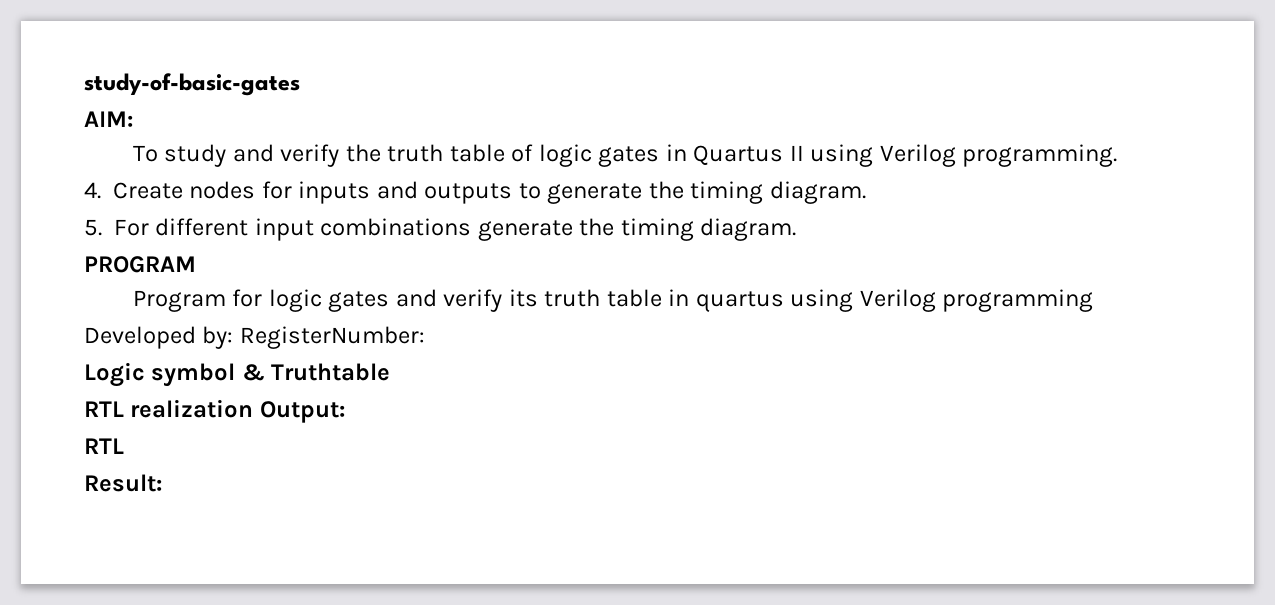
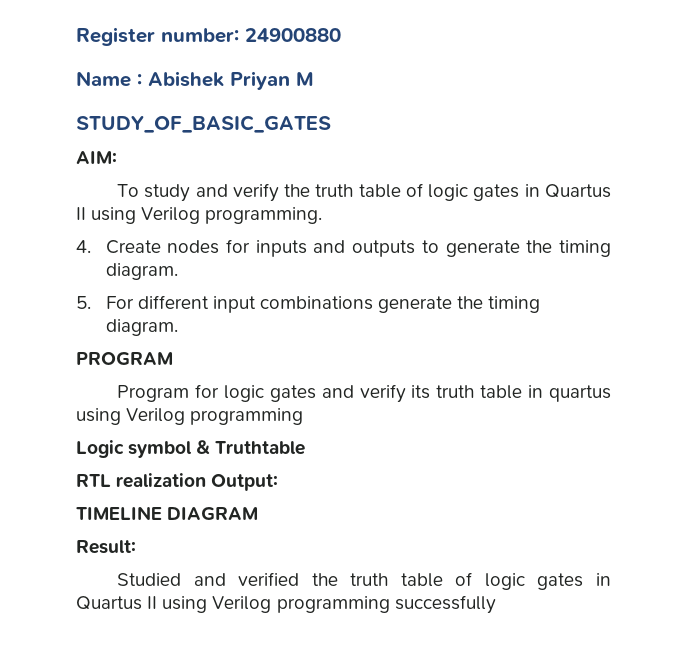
- study-of-basic-gates
+ Register number: 24900880
+ Name : Abishek Priyan M
+ STUDY_OF_BASIC_GATES
- Developed by: RegisterNumber:
  RTL realization Output:
- RTL
+ TIMELINE DIAGRAM
+ Studied and verified the truth table of logic gates in Quartus II using Verilog programming successfully

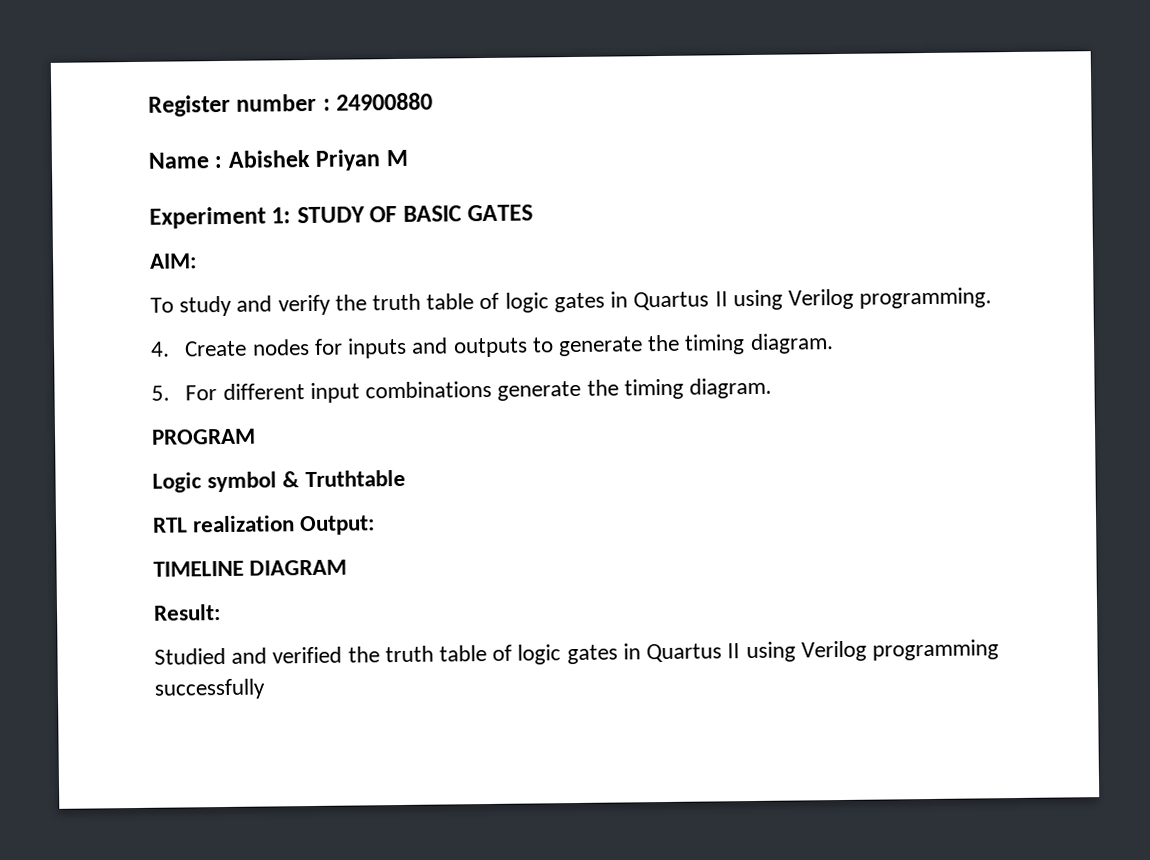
- Register number: 24900880
+ Register number : 24900880
- STUDY_OF_BASIC_GATES
+ Experiment 1: STUDY OF BASIC GATES
- Program for logic gates and verify its truth table in quartus using Verilog programming

